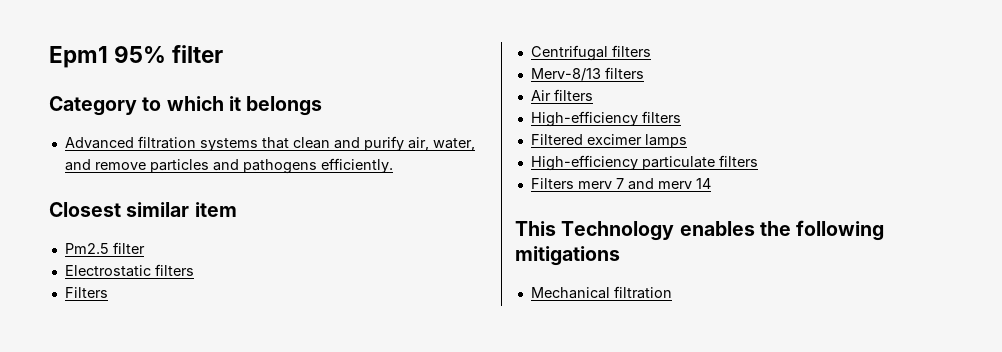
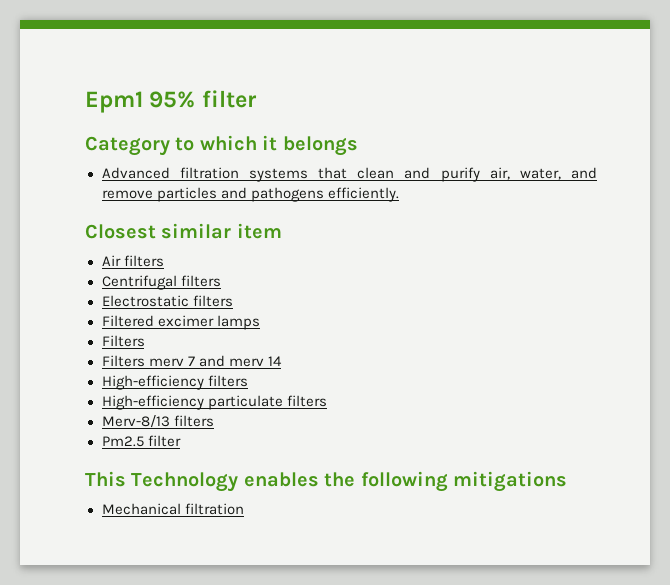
- Pm2.5 filter
- Electrostatic filters
- Filters
+ Air filters
- Merv-8/13 filters
- Air filters
- High-efficiency filters
+ Electrostatic filters
  Filtered excimer lamps
- High-efficiency particulate filters
+ Filters
+ High-efficiency filters
+ High-efficiency particulate filters
+ Merv-8/13 filters
+ Pm2.5 filter

